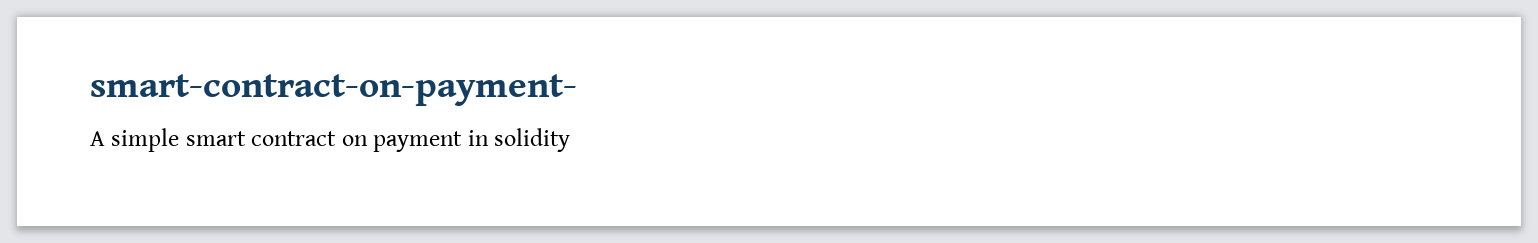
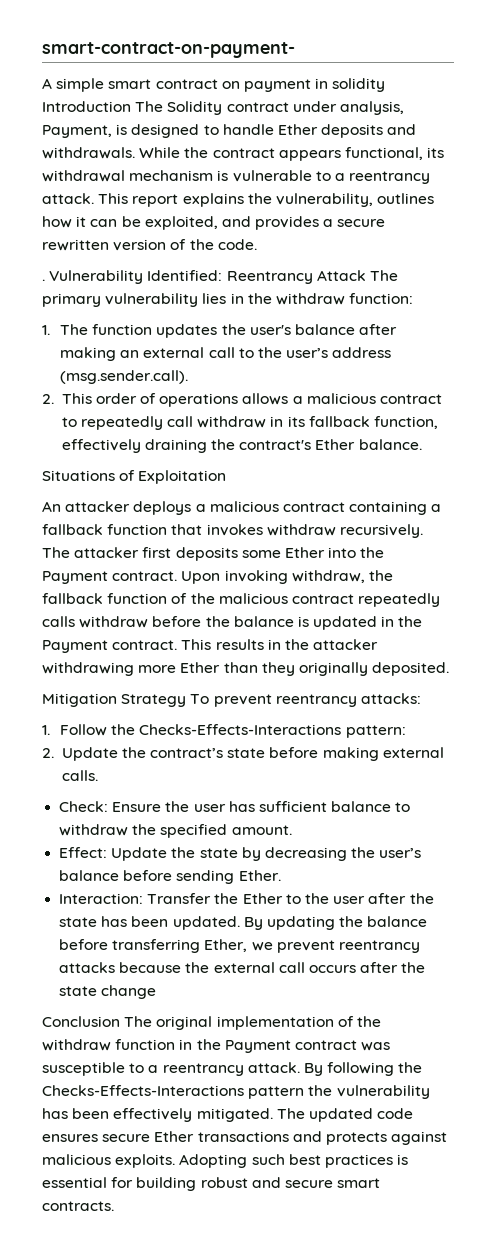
- A simple smart contract on payment in solidity
+ A simple smart contract on payment in solidity Introduction The Solidity contract under analysis, Payment, is designed to handle Ether deposits and withdrawals. While the contract appears functional, its withdrawal mechanism is vulnerable to a reentrancy attack. This report explains the vulnerability, outlines how it can be exploited, and provides a secure rewritten version of the code.
+ . Vulnerability Identified: Reentrancy Attack The primary vulnerability lies in the withdraw function:
+ 1. The function updates the user's balance after making an external call to the user’s address (msg.sender.call).
+ 2. This order of operations allows a malicious contract to repeatedly call withdraw in its fallback function, effectively draining the contract's Ether balance.
+ Situations of Exploitation
+ An attacker deploys a malicious contract containing a fallback function that invokes withdraw recursively. The attacker first deposits some Ether into the Payment contract. Upon invoking withdraw, the fallback function of the malicious contract repeatedly calls withdraw before the balance is updated in the Payment contract. This results in the attacker withdrawing more Ether than they originally deposited.
+ Mitigation Strategy To prevent reentrancy attacks:
+ 1. Follow the Checks-Effects-Interactions pattern:
+ 2. Update the contract’s state before making external calls.
+ Check: Ensure the user has sufficient balance to withdraw the specified amount.
+ Effect: Update the state by decreasing the user’s balance before sending Ether.
+ Interaction: Transfer the Ether to the user after the state has been updated. By updating the balance before transferring Ether, we prevent reentrancy attacks because the external call occurs after the state change
+ Conclusion The original implementation of the withdraw function in the Payment contract was susceptible to a reentrancy attack. By following the Checks-Effects-Interactions pattern the vulnerability has been effectively mitigated. The updated code ensures secure Ether transactions and protects against malicious exploits. Adopting such best practices is essential for building robust and secure smart contracts.

